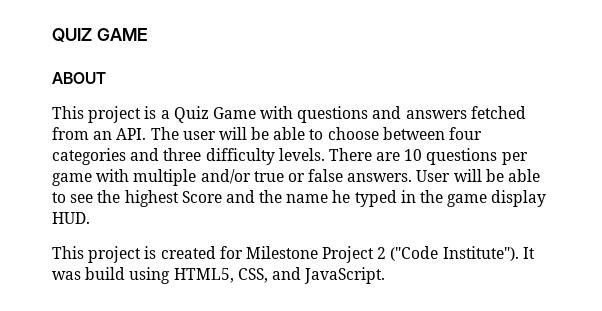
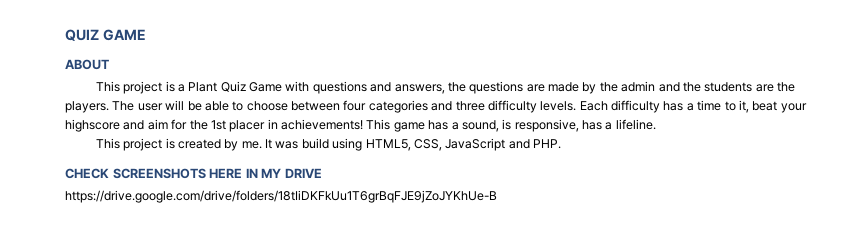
- This project is a Quiz Game with questions and answers fetched from an API. The user will be able to choose between four categories and three difficulty levels.
+ This project is a Plant Quiz Game with questions and answers, the questions are made by the admin and the students are the players. The user will be able to choose between four categories and three difficulty levels.
- There are 10 questions per game with multiple and/or true or false answers. User will be able to see the highest Score and the name he typed in the game display HUD.
- This project is created for Milestone Project 2 ("Code Institute").
+ Each difficulty has a time to it, beat your highscore and aim for the 1st placer in achievements! This game has a sound, is responsive, has a lifeline.
+ This project is created by me.
- It was build using HTML5, CSS, and JavaScript.
+ It was build using HTML5, CSS, JavaScript and PHP.
+ CHECK SCREENSHOTS HERE IN MY DRIVE
+ https://drive.google.com/drive/folders/18tIiDKFkUu1T6grBqFJE9jZoJYKhUe-B

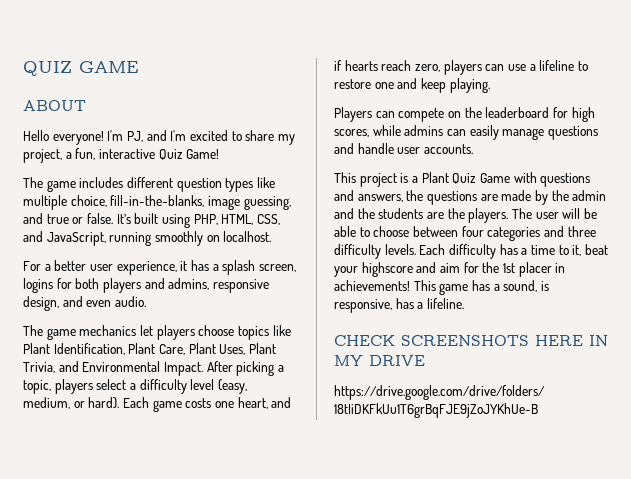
+ Hello everyone! I'm PJ, and I'm excited to share my project, a fun, interactive Quiz Game!
+ The game includes different question types like multiple choice, fill-in-the-blanks, image guessing, and true or false. It’s built using PHP, HTML, CSS, and JavaScript, running smoothly on localhost.
+ For a better user experience, it has a splash screen, logins for both players and admins, responsive design, and even audio.
+ The game mechanics let players choose topics like Plant Identification, Plant Care, Plant Uses, Plant Trivia, and Environmental Impact. After picking a topic, players select a difficulty level (easy, medium, or hard). Each game costs one heart, and if hearts reach zero, players can use a lifeline to restore one and keep playing.
+ Players can compete on the leaderboard for high scores, while admins can easily manage questions and handle user accounts.
- This project is created by me. It was build using HTML5, CSS, JavaScript and PHP.

